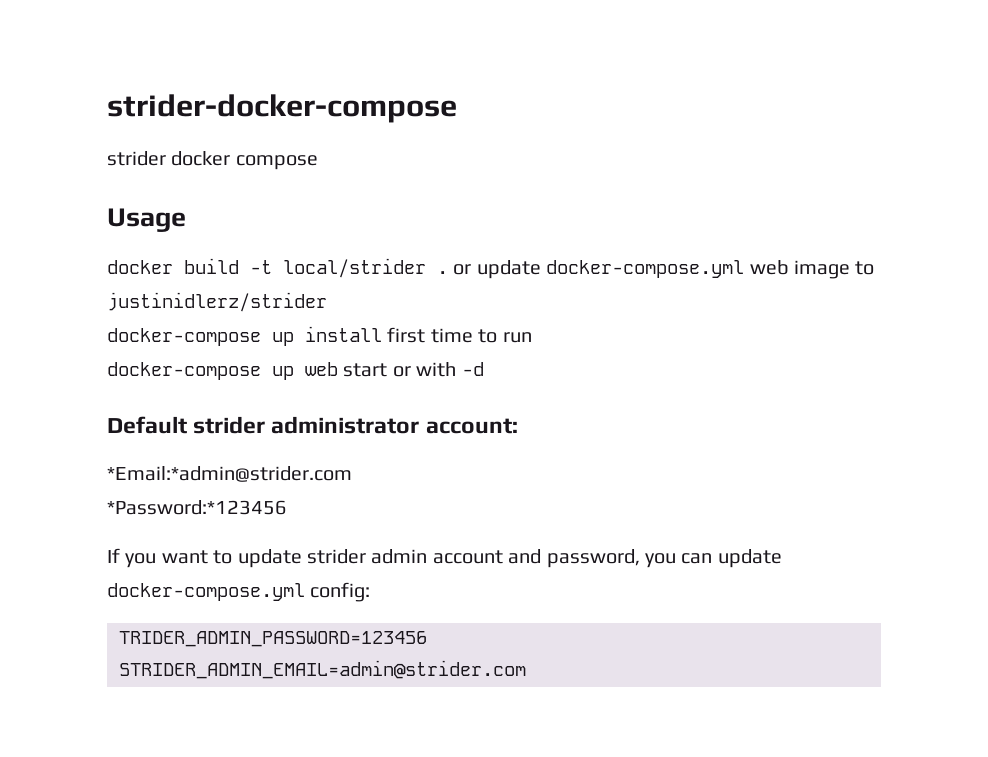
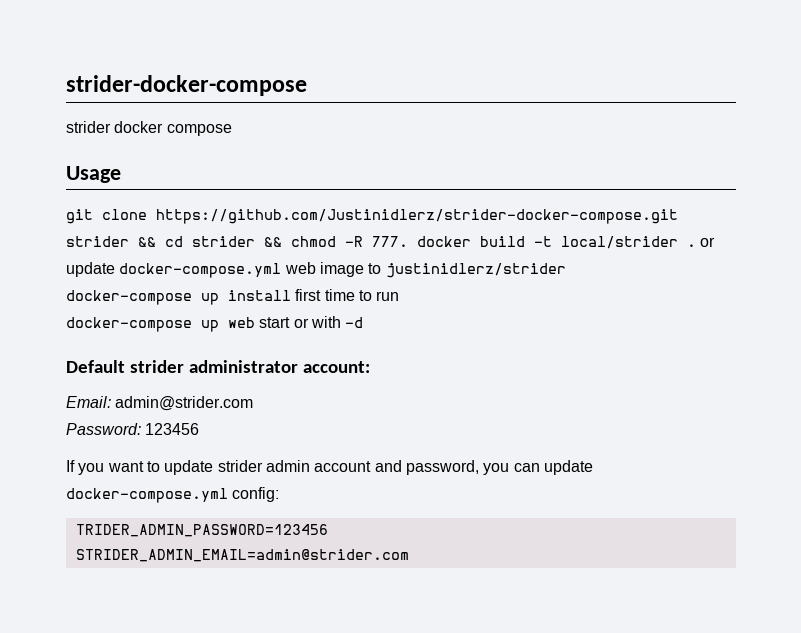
- docker build -t local/strider . or update docker-compose.yml web image to justinidlerz/strider
+ git clone https://github.com/Justinidlerz/strider-docker-compose.git strider && cd strider && chmod -R 777. docker build -t local/strider . or update docker-compose.yml web image to justinidlerz/strider
- *Email:*admin@strider.com
- *Password:*123456
+ Email: admin@strider.com
+ Password: 123456

